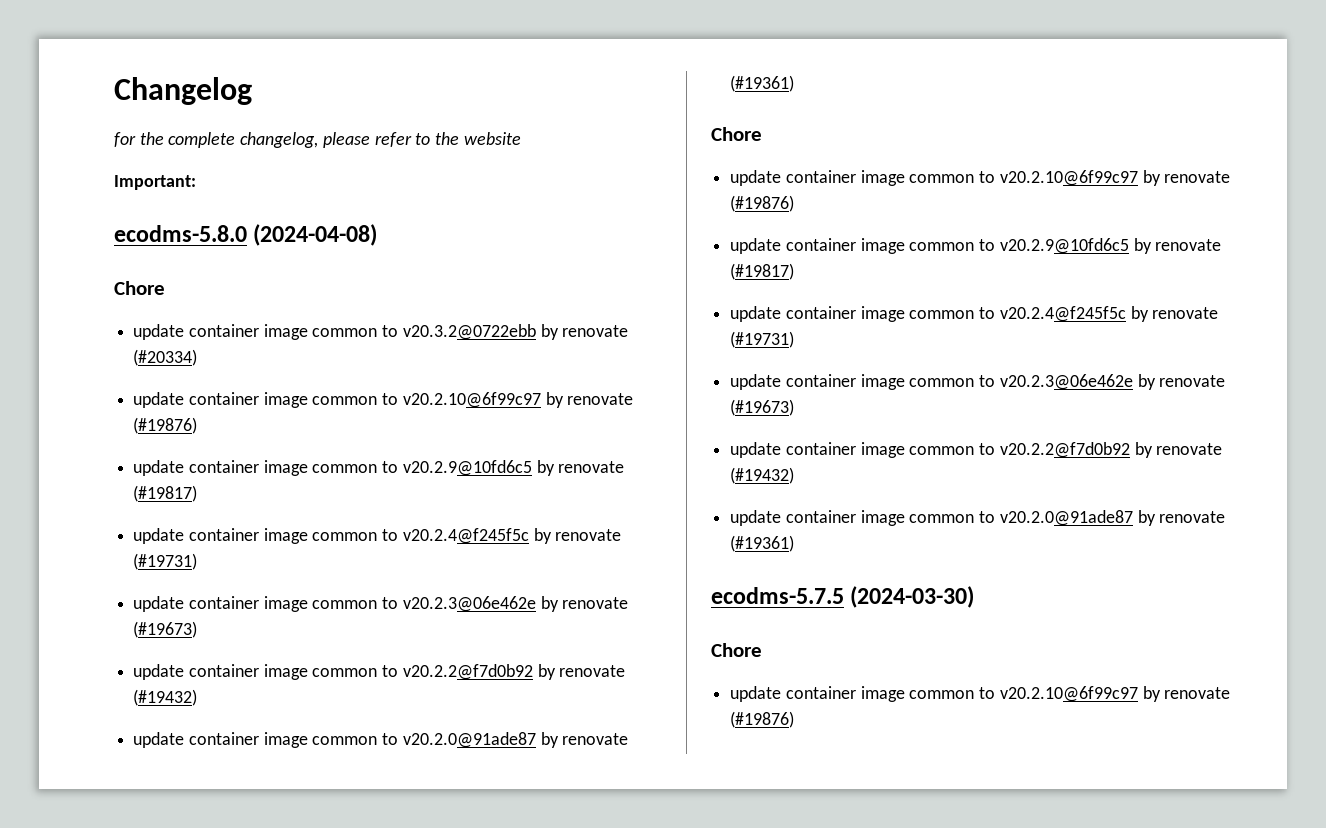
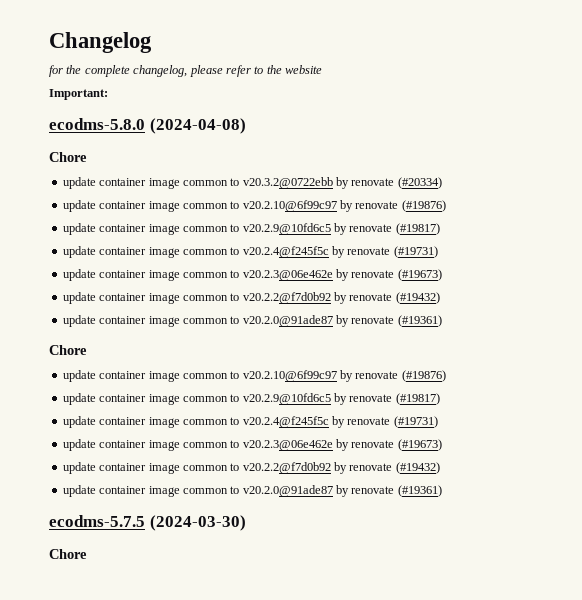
  ecodms-5.7.5 (2024-03-30)
  Chore
- update container image common to v20.2.10@6f99c97 by renovate (#19876)

